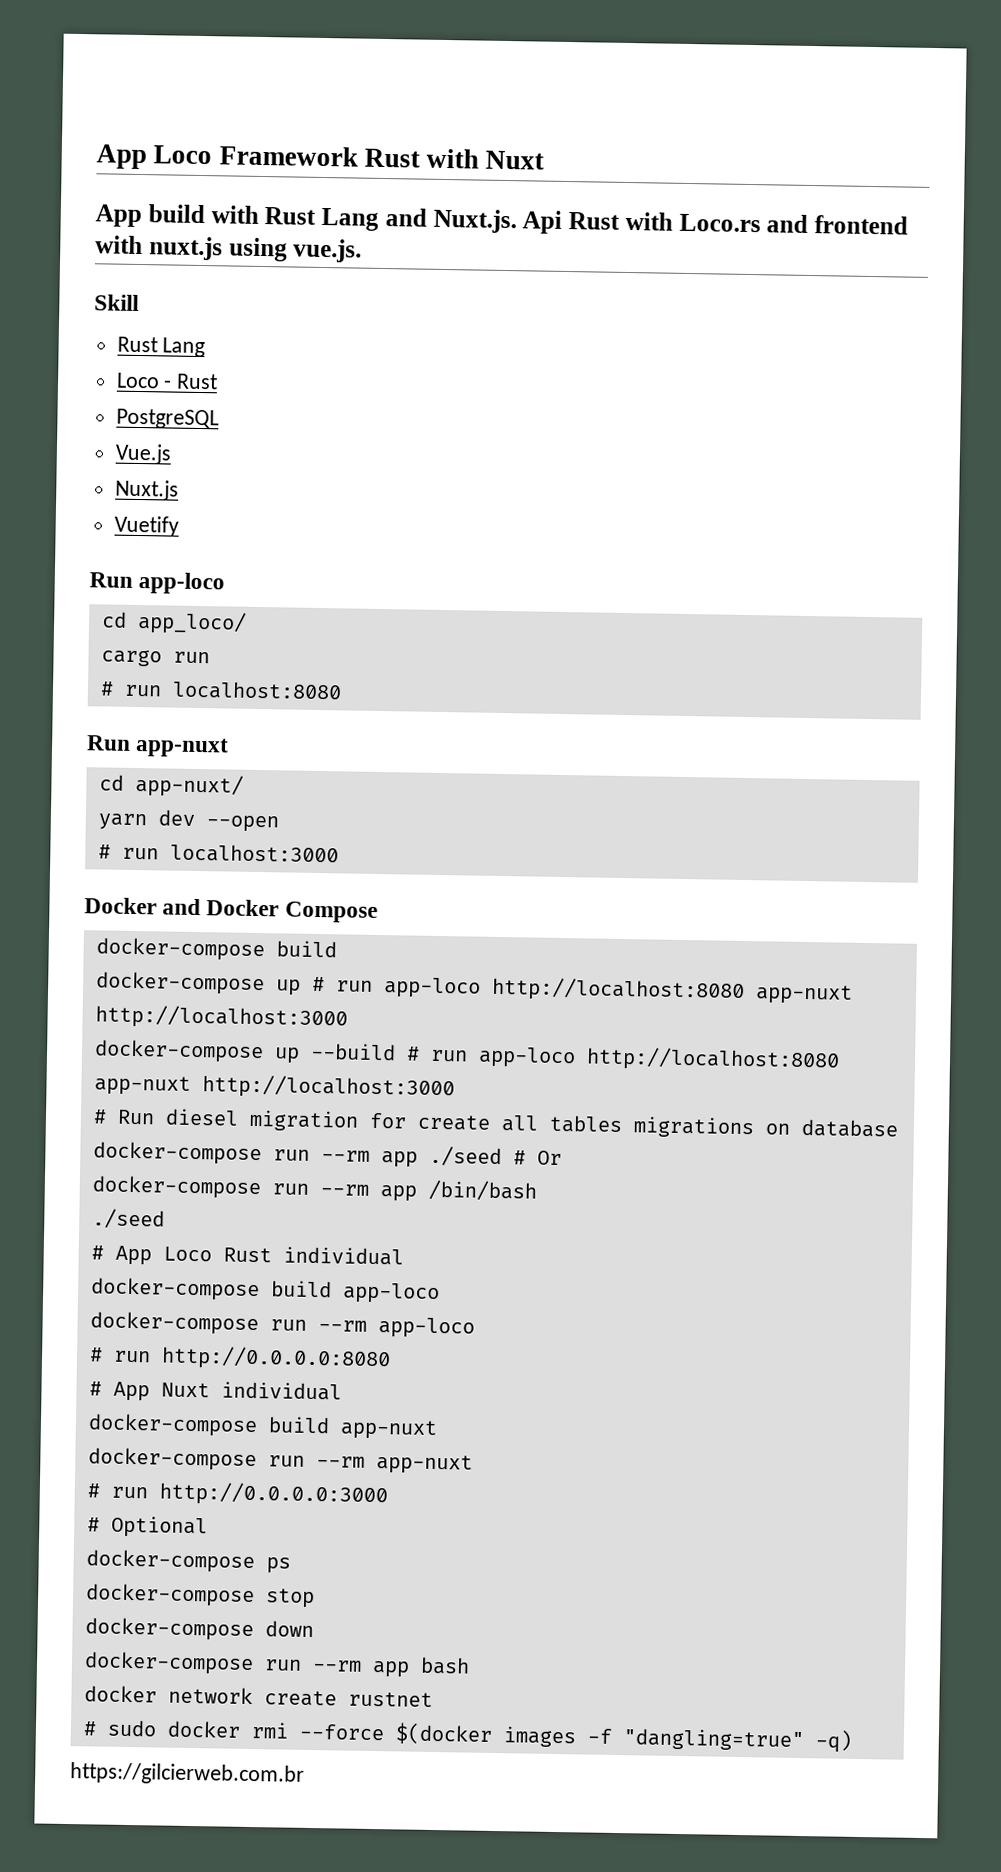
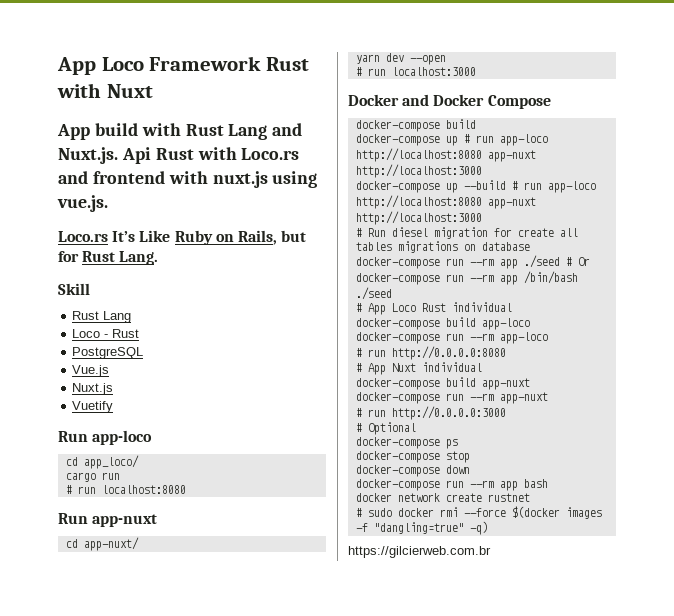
+ Loco.rs It’s Like Ruby on Rails, but for Rust Lang.

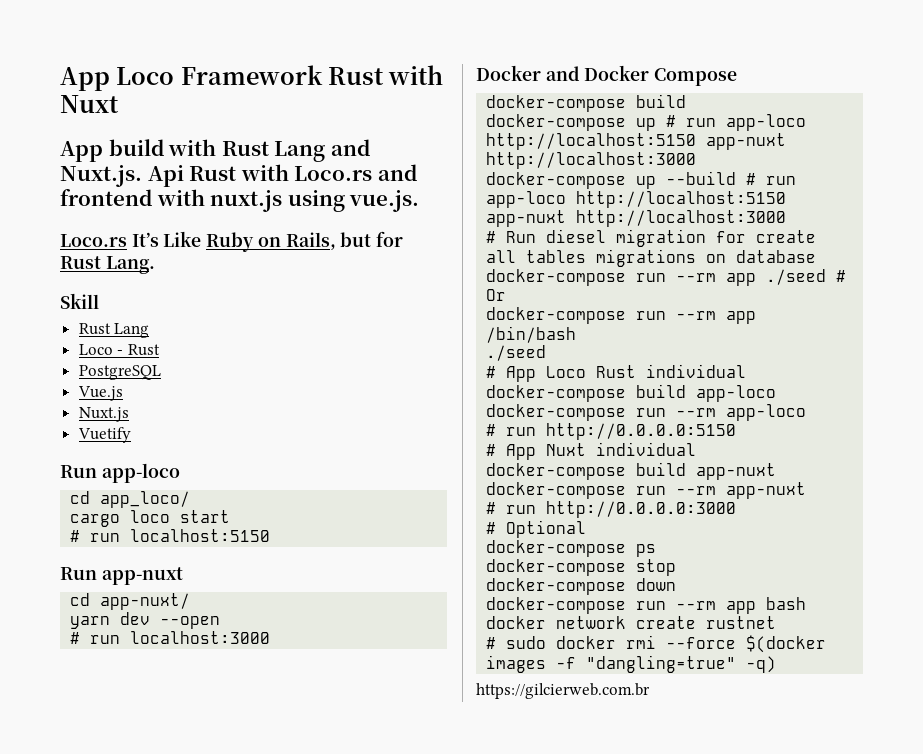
- cargo run
- # run localhost:8080
+ cargo loco start
+ # run localhost:5150
- docker-compose up # run app-loco http://localhost:8080 app-nuxt http://localhost:3000
+ docker-compose up # run app-loco http://localhost:5150 app-nuxt http://localhost:3000
- docker-compose up --build # run app-loco http://localhost:8080 app-nuxt http://localhost:3000
+ docker-compose up --build # run app-loco http://localhost:5150 app-nuxt http://localhost:3000
- # run http://0.0.0.0:8080
+ # run http://0.0.0.0:5150

